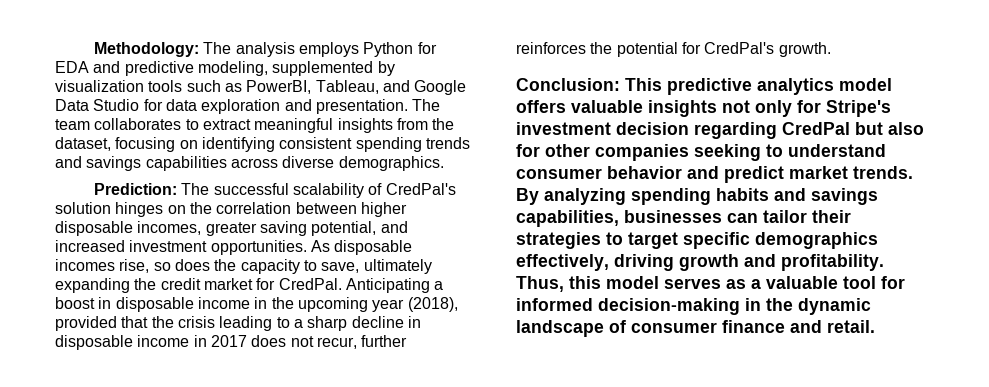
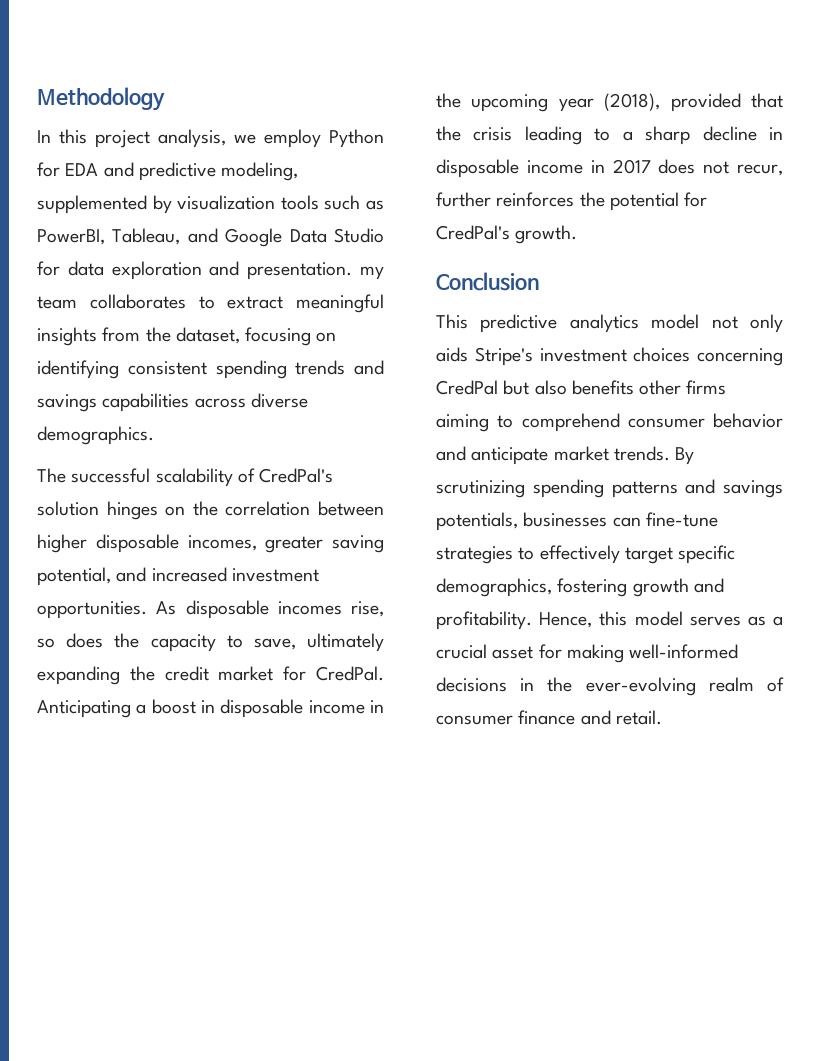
- Methodology: The analysis employs Python for EDA and predictive modeling, supplemented by visualization tools such as PowerBI, Tableau, and Google Data Studio for data exploration and presentation. The team collaborates to extract meaningful insights from the dataset, focusing on identifying consistent spending trends and savings capabilities across diverse demographics.
+ Methodology
+ In this project analysis, we employ Python for EDA and predictive modeling, supplemented by visualization tools such as PowerBI, Tableau, and Google Data Studio for data exploration and presentation. my team collaborates to extract meaningful insights from the dataset, focusing on identifying consistent spending trends and savings capabilities across diverse demographics.
- Prediction: The successful scalability of CredPal's solution hinges on the correlation between higher disposable incomes, greater saving potential, and increased investment opportunities.
+ The successful scalability of CredPal's solution hinges on the correlation between higher disposable incomes, greater saving potential, and increased investment opportunities.
- Conclusion: This predictive analytics model offers valuable insights not only for Stripe's investment decision regarding CredPal but also for other companies seeking to understand consumer behavior and predict market trends.
+ Conclusion
+ This predictive analytics model not only aids Stripe's investment choices concerning CredPal but also benefits other firms aiming to comprehend consumer behavior and anticipate market trends.
- By analyzing spending habits and savings capabilities, businesses can tailor their strategies to target specific demographics effectively, driving growth and profitability.
+ By scrutinizing spending patterns and savings potentials, businesses can fine-tune strategies to effectively target specific demographics, fostering growth and profitability.
- Thus, this model serves as a valuable tool for informed decision-making in the dynamic landscape of consumer finance and retail.
+ Hence, this model serves as a crucial asset for making well-informed decisions in the ever-evolving realm of consumer finance and retail.

